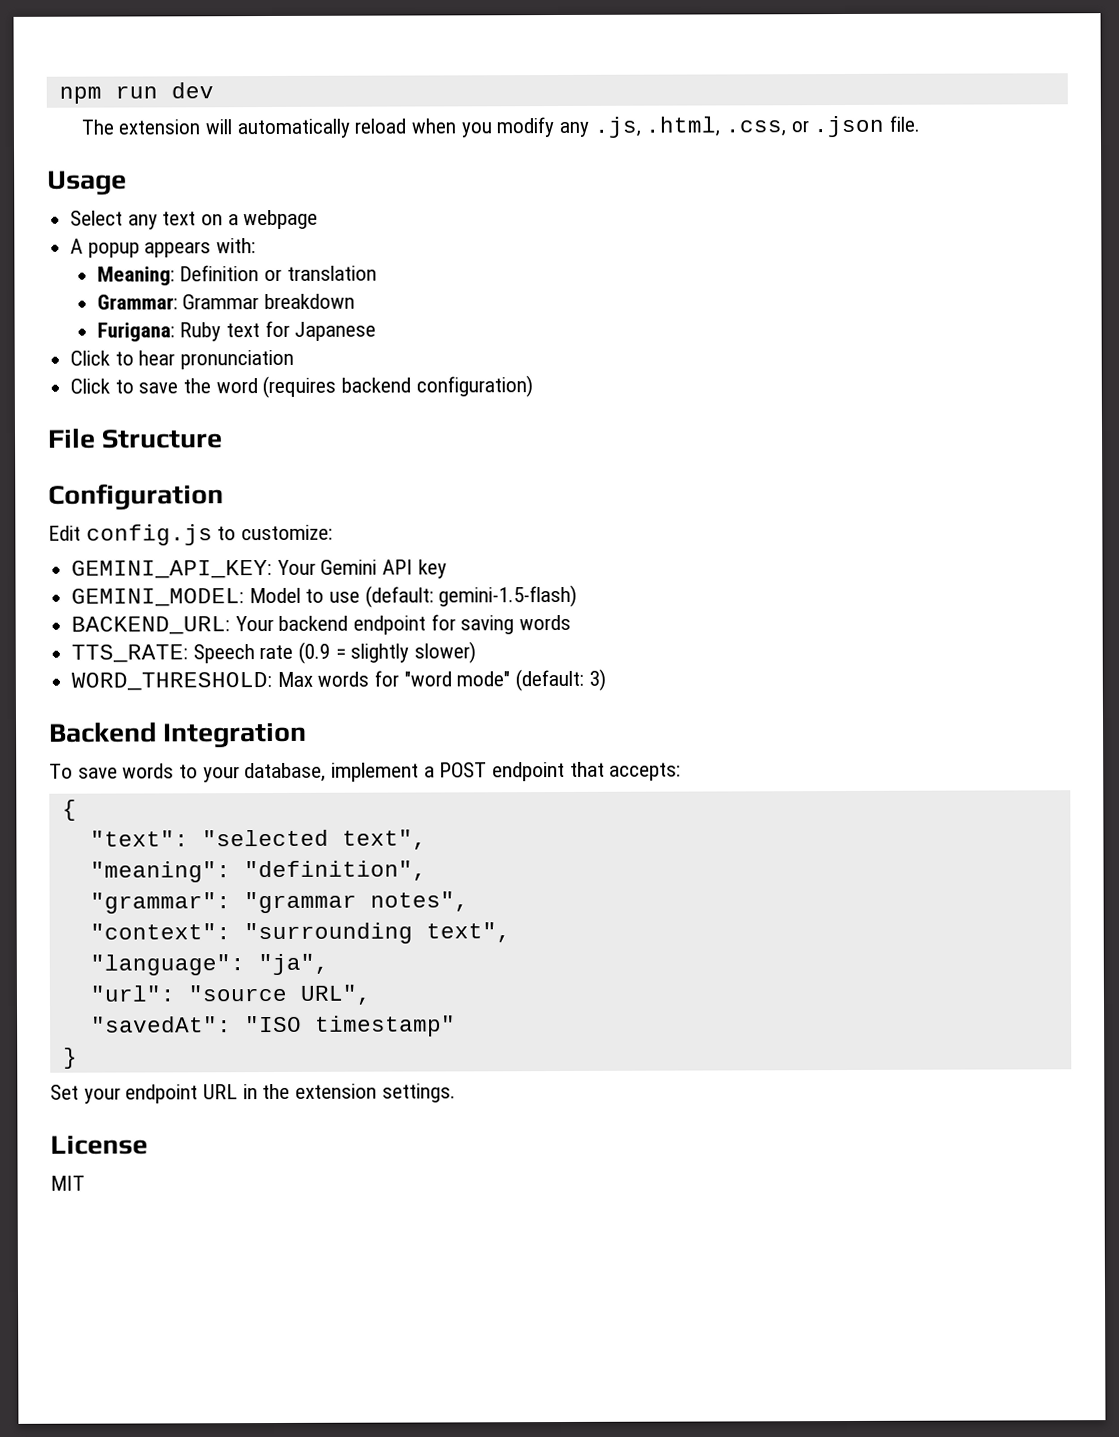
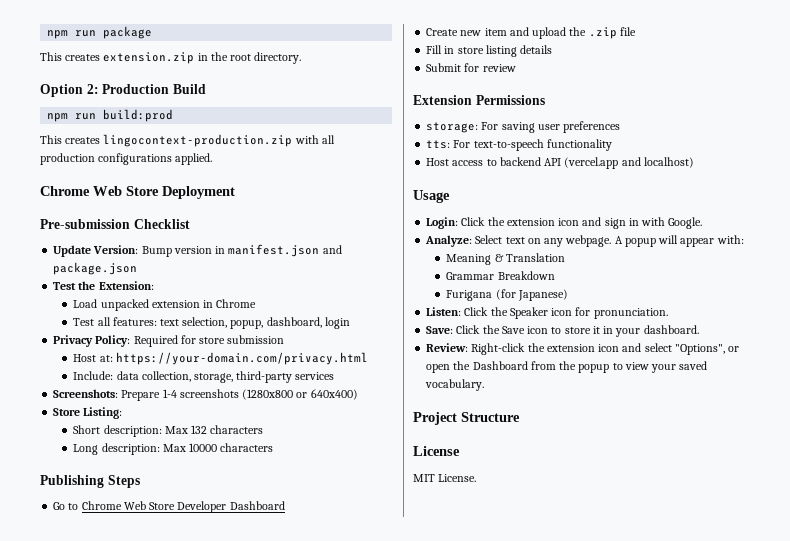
- npm run dev
- The extension will automatically reload when you modify any .js, .html, .css, or .json file.
+ npm run package
+ This creates extension.zip in the root directory.
+ Option 2: Production Build
+ npm run build:prod
+ This creates lingocontext-production.zip with all production configurations applied.
+ Chrome Web Store Deployment
+ Pre-submission Checklist
+ Update Version: Bump version in manifest.json and package.json
+ Test the Extension:
+ Load unpacked extension in Chrome
+ Test all features: text selection, popup, dashboard, login
+ Privacy Policy: Required for store submission
+ Host at: https://your-domain.com/privacy.html
+ Include: data collection, storage, third-party services
+ Screenshots: Prepare 1-4 screenshots (1280x800 or 640x400)
+ Store Listing:
+ Short description: Max 132 characters
+ Long description: Max 10000 characters
+ Publishing Steps
+ Go to Chrome Web Store Developer Dashboard
+ Create new item and upload the .zip file
+ Fill in store listing details
+ Submit for review
+ Extension Permissions
+ storage: For saving user preferences
+ tts: For text-to-speech functionality
+ Host access to backend API (vercel.app and localhost)
  Usage
- Select any text on a webpage
- A popup appears with:
- Meaning: Definition or translation
- Grammar: Grammar breakdown
- Furigana: Ruby text for Japanese
- Click to hear pronunciation
- Click to save the word (requires backend configuration)
- File Structure
- Configuration
- Edit config.js to customize:
- GEMINI_API_KEY: Your Gemini API key
- GEMINI_MODEL: Model to use (default: gemini-1.5-flash)
- BACKEND_URL: Your backend endpoint for saving words
- TTS_RATE: Speech rate (0.9 = slightly slower)
- WORD_THRESHOLD: Max words for "word mode" (default: 3)
- Backend Integration
- To save words to your database, implement a POST endpoint that accepts:
- {
- "text": "selected text",
- "meaning": "definition",
- "grammar": "grammar notes",
- "context": "surrounding text",
- "language": "ja",
- "url": "source URL",
- "savedAt": "ISO timestamp"
- }
- Set your endpoint URL in the extension settings.
+ Login: Click the extension icon and sign in with Google.
+ Analyze: Select text on any webpage. A popup will appear with:
+ Meaning & Translation
+ Grammar Breakdown
+ Furigana (for Japanese)
+ Listen: Click the Speaker icon for pronunciation.
+ Save: Click the Save icon to store it in your dashboard.
+ Review: Right-click the extension icon and select "Options", or open the Dashboard from the popup to view your saved vocabulary.
+ Project Structure
- MIT
+ MIT License.

